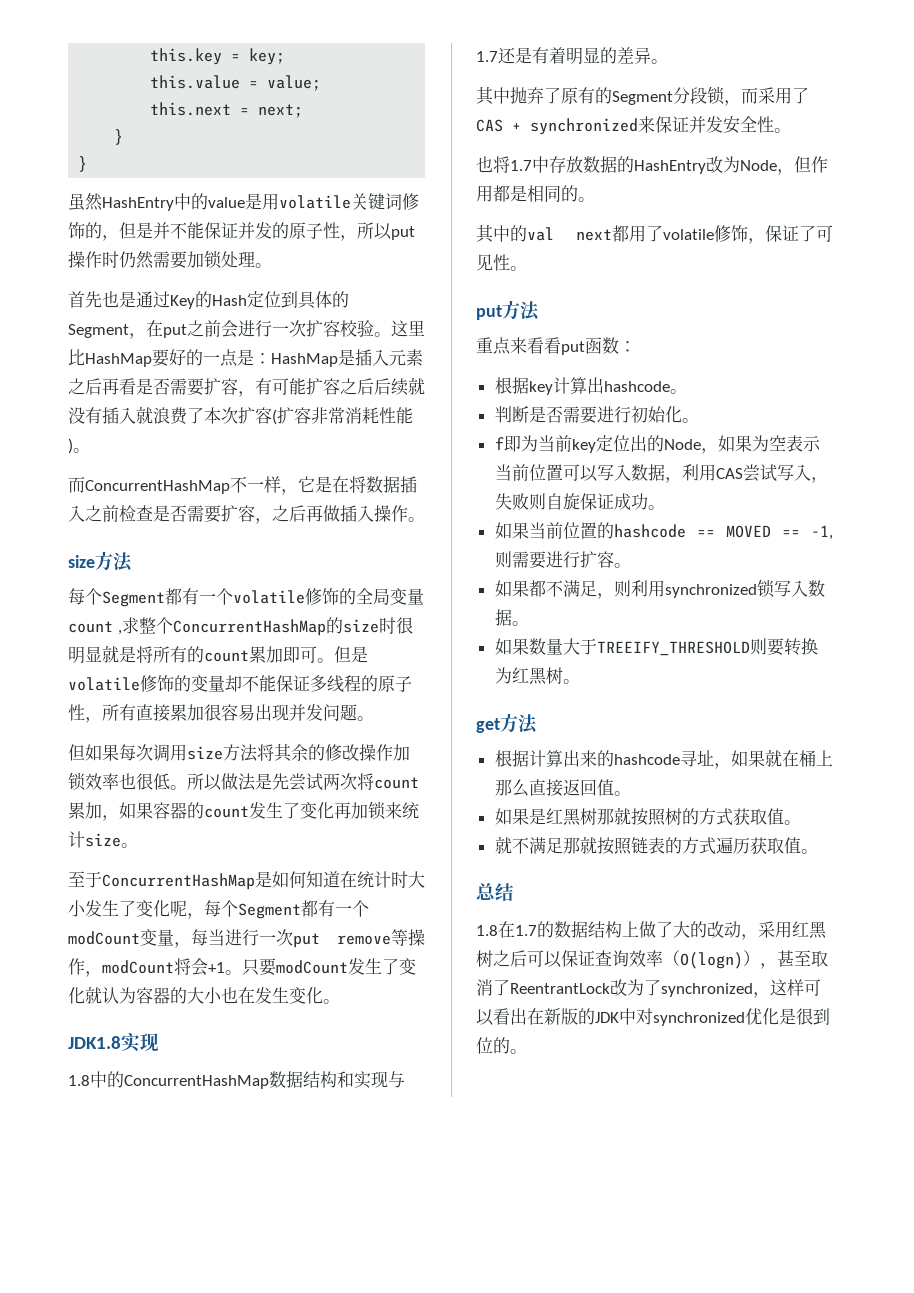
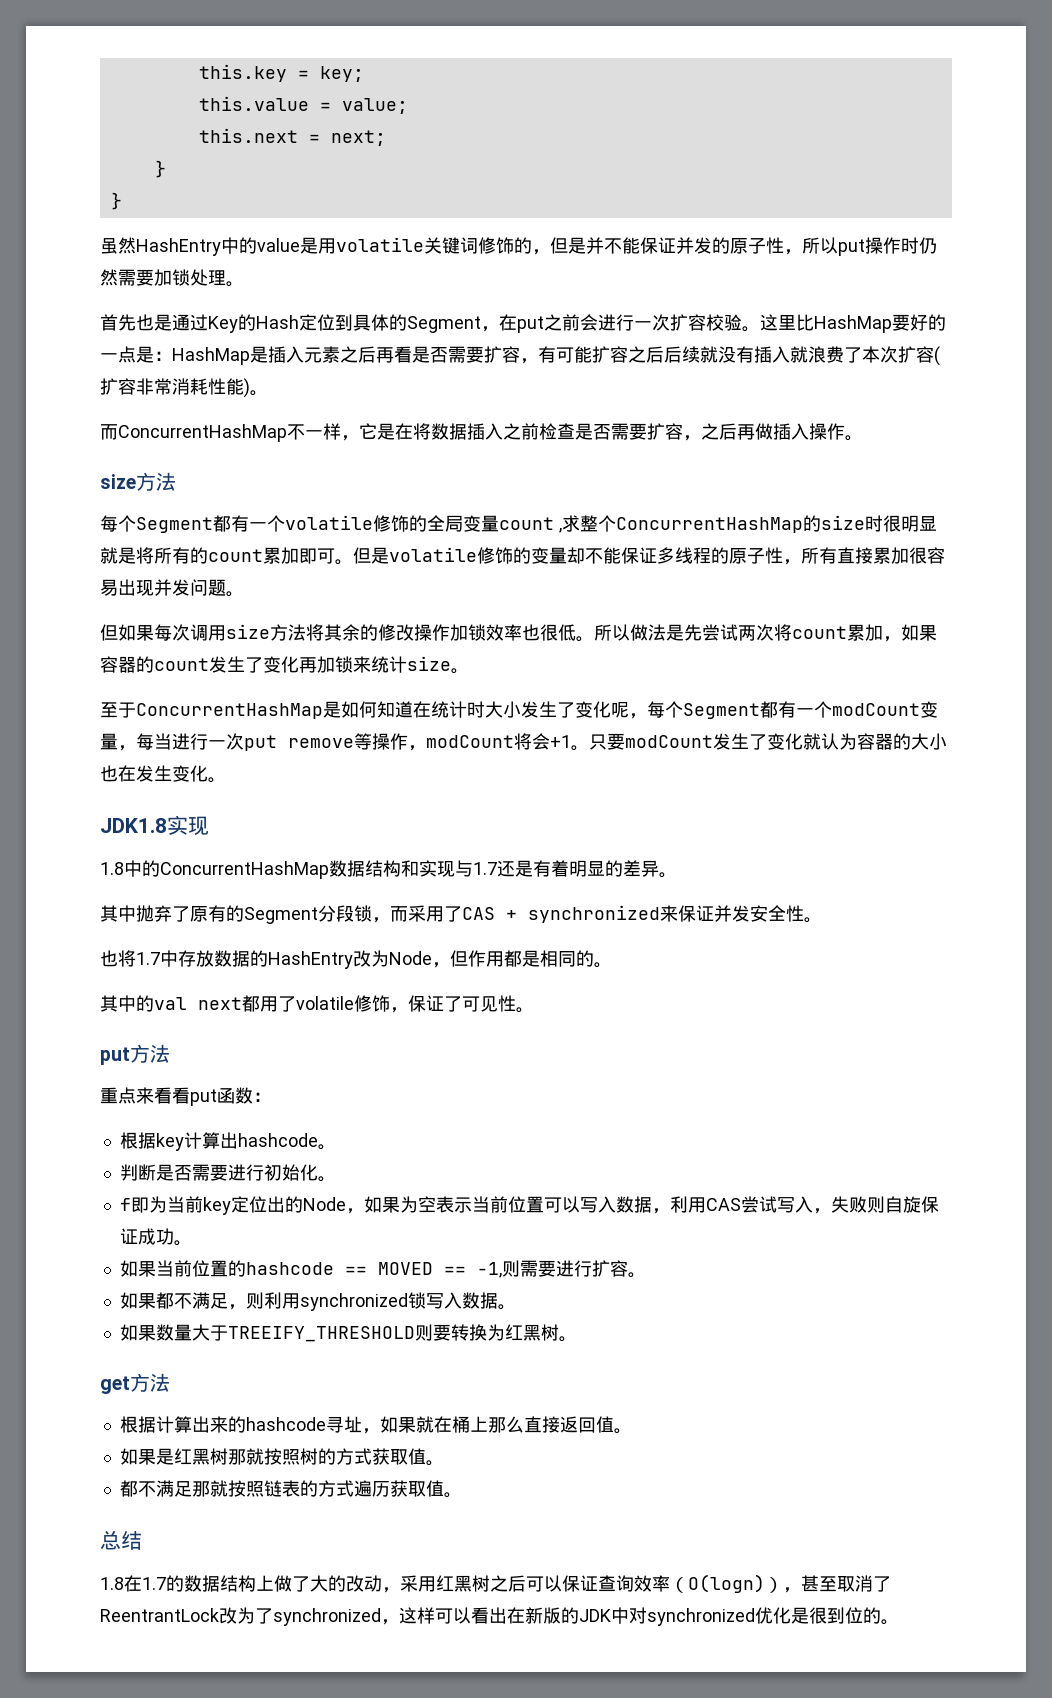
- 就不满足那就按照链表的方式遍历获取值。
+ 都不满足那就按照链表的方式遍历获取值。

